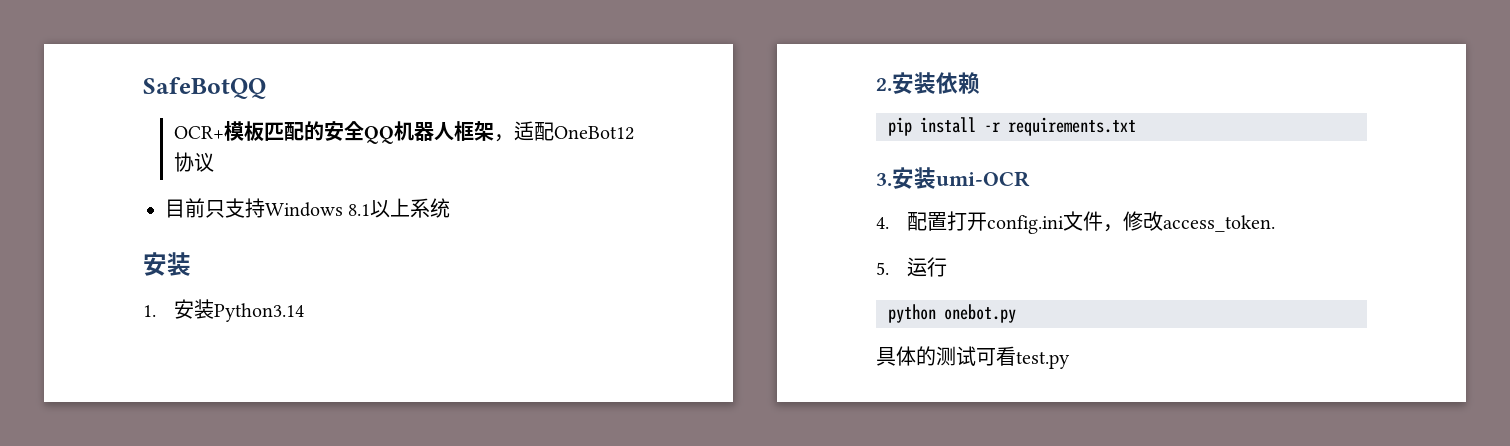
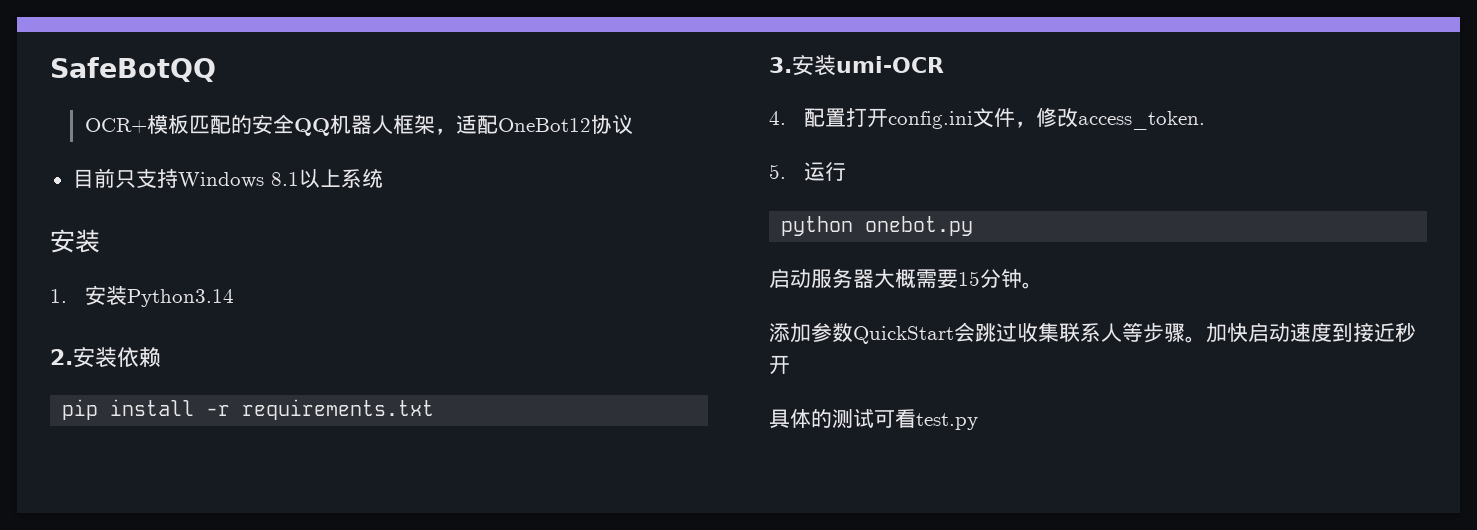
+ 启动服务器大概需要15分钟。
+ 添加参数QuickStart会跳过收集联系人等步骤。加快启动速度到接近秒开

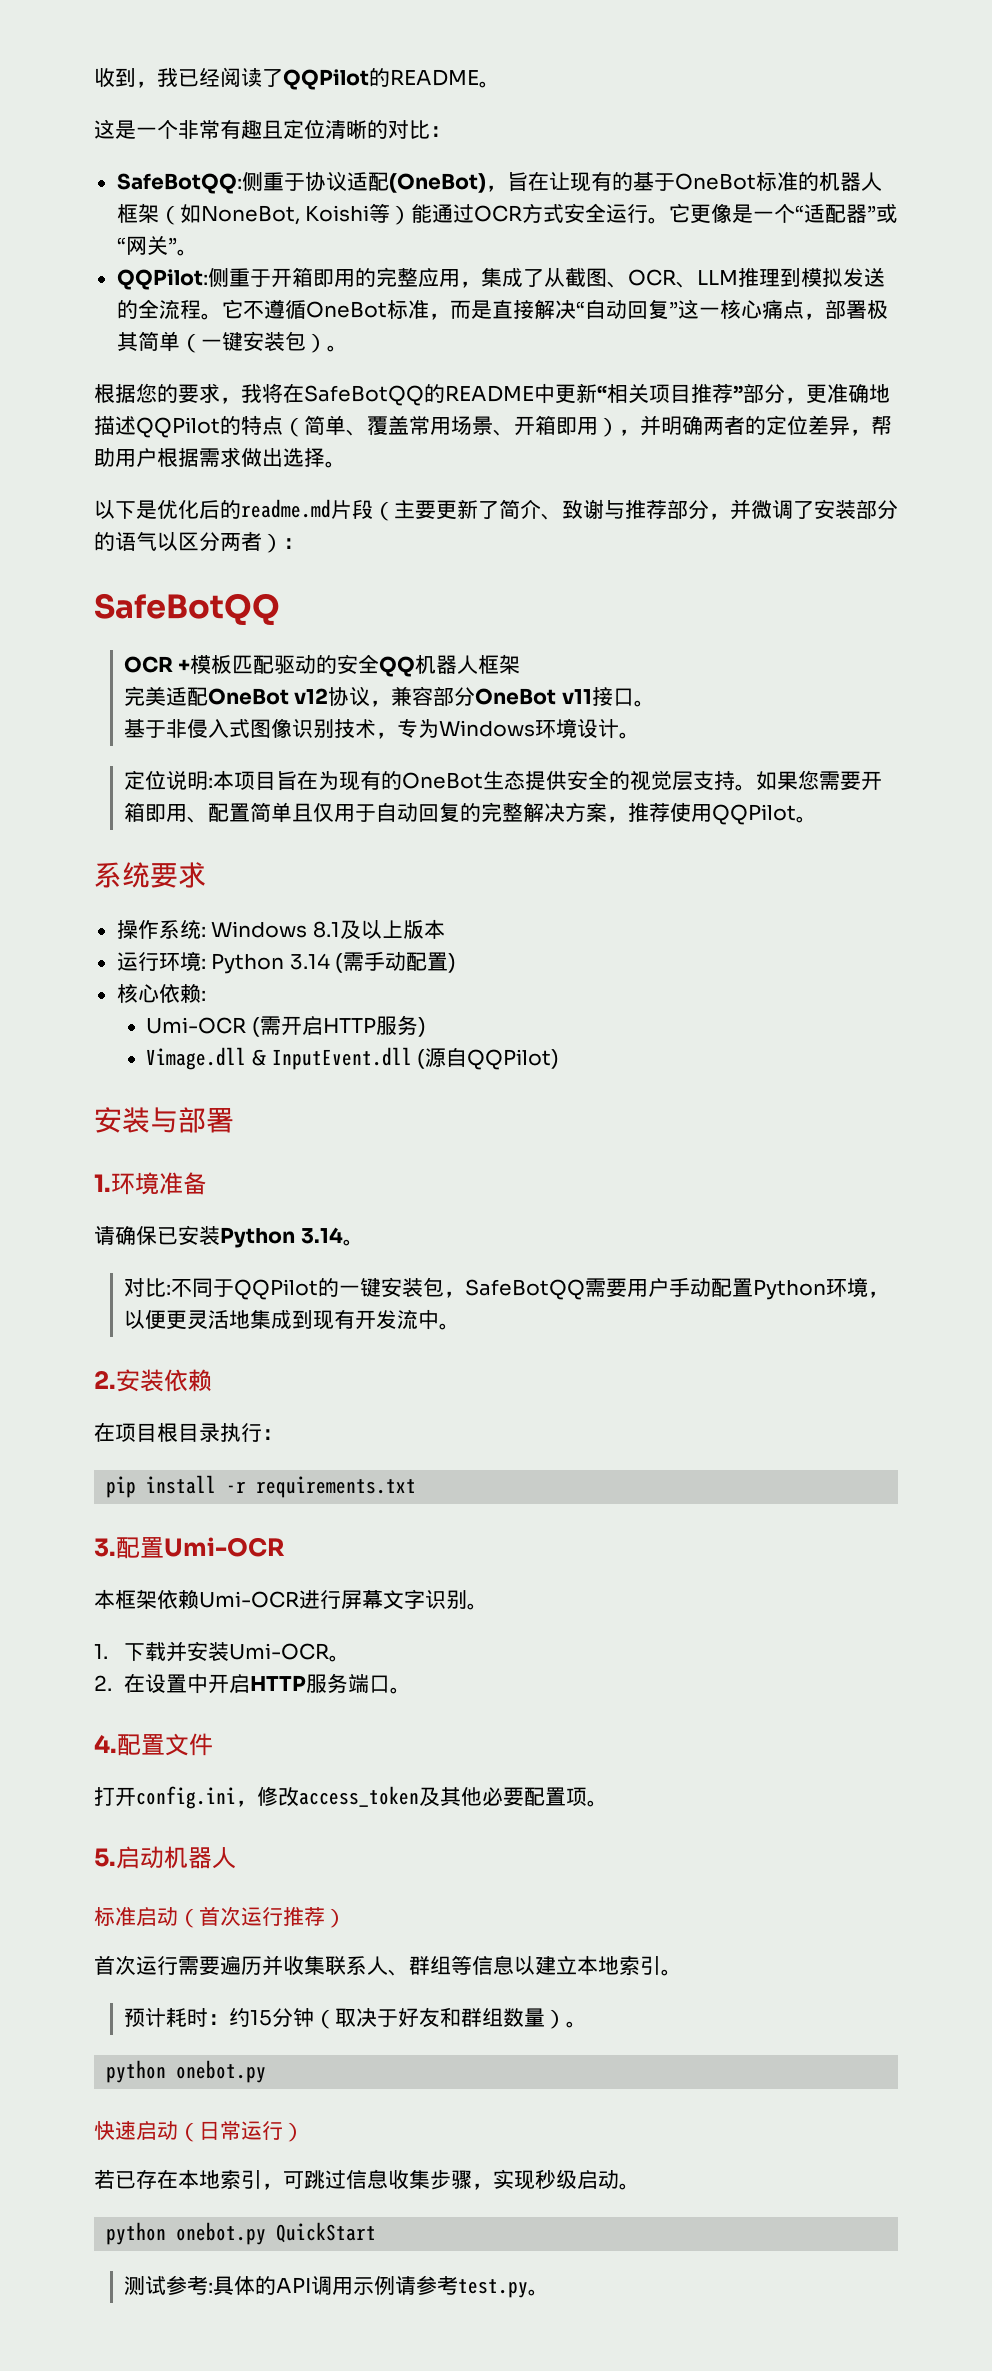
+ 收到，我已经阅读了QQPilot的README。
+ 这是一个非常有趣且定位清晰的对比：
+ SafeBotQQ:侧重于协议适配(OneBot)，旨在让现有的基于OneBot标准的机器人框架（如NoneBot, Koishi等）能通过OCR方式安全运行。它更像是一个“适配器”或“网关”。
+ QQPilot:侧重于开箱即用的完整应用，集成了从截图、OCR、LLM推理到模拟发送的全流程。它不遵循OneBot标准，而是直接解决“自动回复”这一核心痛点，部署极其简单（一键安装包）。
+ 根据您的要求，我将在SafeBotQQ的README中更新“相关项目推荐”部分，更准确地描述QQPilot的特点（简单、覆盖常用场景、开箱即用），并明确两者的定位差异，帮助用户根据需求做出选择。
+ 以下是优化后的readme.md片段（主要更新了简介、致谢与推荐部分，并微调了安装部分的语气以区分两者）：
- OCR+模板匹配的安全QQ机器人框架，适配OneBot12协议
- 目前只支持Windows 8.1以上系统
- 安装
- 1.安装Python3.14
+ OCR +模板匹配驱动的安全QQ机器人框架
+ 完美适配OneBot v12协议，兼容部分OneBot v11接口。
+ 基于非侵入式图像识别技术，专为Windows环境设计。
+ 定位说明:本项目旨在为现有的OneBot生态提供安全的视觉层支持。如果您需要开箱即用、配置简单且仅用于自动回复的完整解决方案，推荐使用QQPilot。
+ 系统要求
+ 操作系统: Windows 8.1及以上版本
+ 运行环境: Python 3.14 (需手动配置)
+ 核心依赖:
+ Umi-OCR (需开启HTTP服务)
+ Vimage.dll & InputEvent.dll (源自QQPilot)
+ 安装与部署
+ 1.环境准备
+ 请确保已安装Python 3.14。
+ 对比:不同于QQPilot的一键安装包，SafeBotQQ需要用户手动配置Python环境，以便更灵活地集成到现有开发流中。
+ 在项目根目录执行：
- 3.安装umi-OCR
- 4.配置打开config.ini文件，修改access_token.
- 5.运行
+ 3.配置Umi-OCR
+ 本框架依赖Umi-OCR进行屏幕文字识别。
+ 1.下载并安装Umi-OCR。
+ 2.在设置中开启HTTP服务端口。
+ 4.配置文件
+ 打开config.ini，修改access_token及其他必要配置项。
+ 5.启动机器人
+ 标准启动（首次运行推荐）
+ 首次运行需要遍历并收集联系人、群组等信息以建立本地索引。
+ 预计耗时：约15分钟（取决于好友和群组数量）。
  python onebot.py
- 启动服务器大概需要15分钟。
- 添加参数QuickStart会跳过收集联系人等步骤。加快启动速度到接近秒开
- 具体的测试可看test.py
+ 快速启动（日常运行）
+ 若已存在本地索引，可跳过信息收集步骤，实现秒级启动。
+ python onebot.py QuickStart
+ 测试参考:具体的API调用示例请参考test.py。

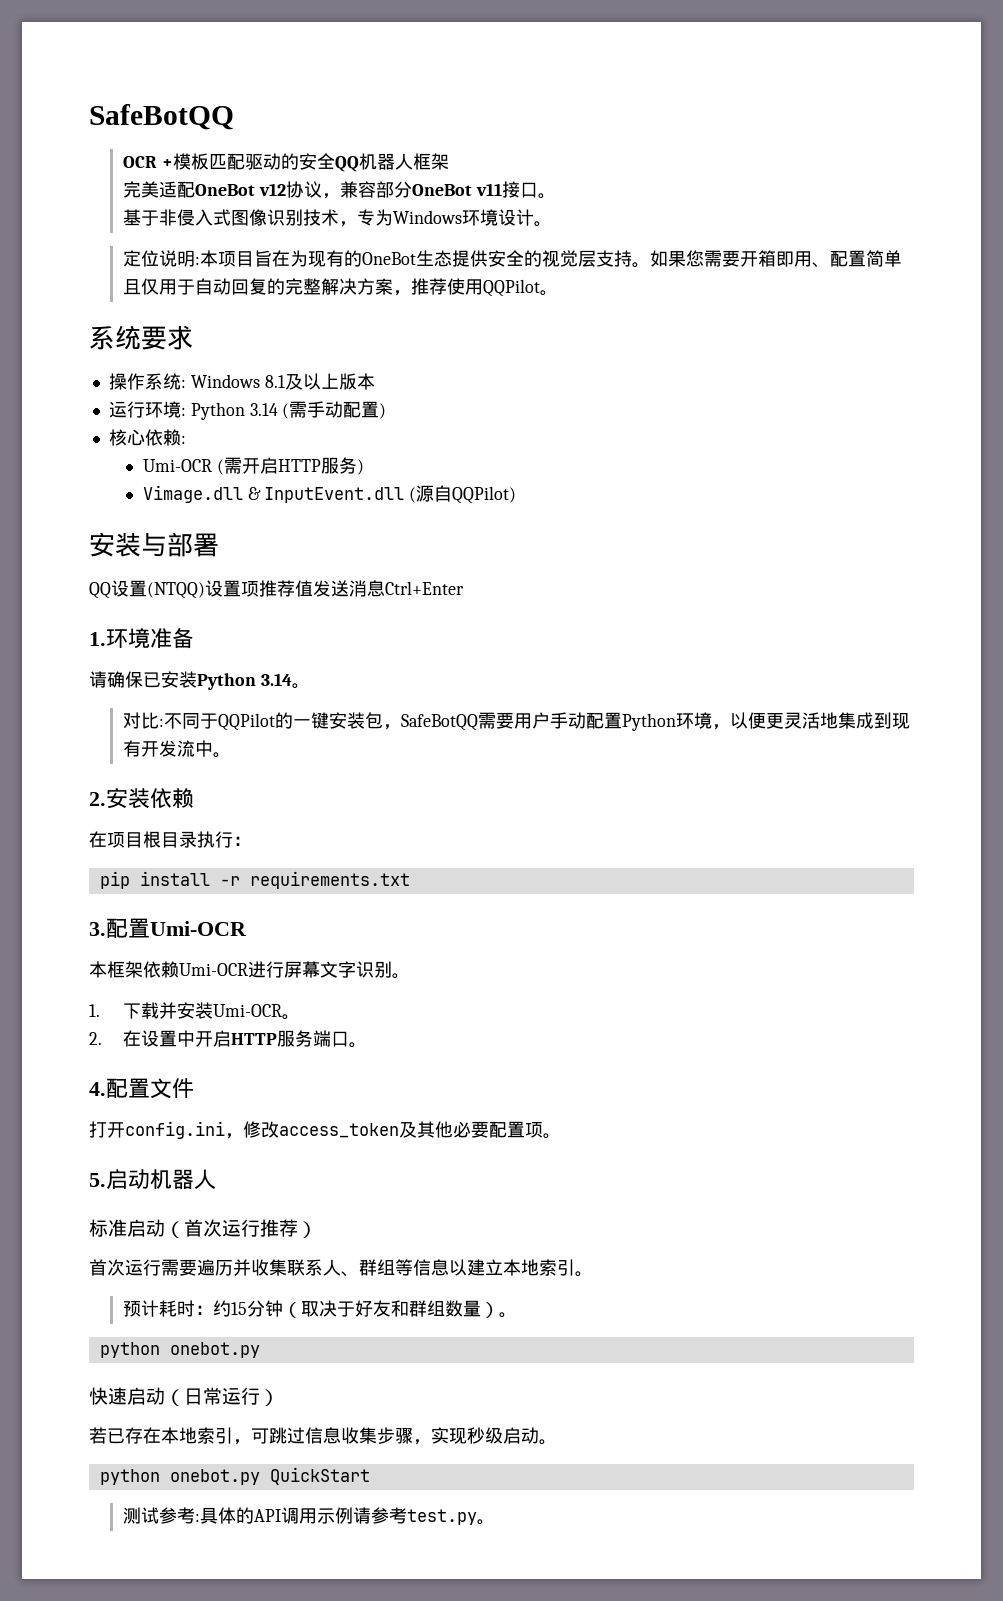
- 收到，我已经阅读了QQPilot的README。
- 这是一个非常有趣且定位清晰的对比：
- SafeBotQQ:侧重于协议适配(OneBot)，旨在让现有的基于OneBot标准的机器人框架（如NoneBot, Koishi等）能通过OCR方式安全运行。它更像是一个“适配器”或“网关”。
- QQPilot:侧重于开箱即用的完整应用，集成了从截图、OCR、LLM推理到模拟发送的全流程。它不遵循OneBot标准，而是直接解决“自动回复”这一核心痛点，部署极其简单（一键安装包）。
- 根据您的要求，我将在SafeBotQQ的README中更新“相关项目推荐”部分，更准确地描述QQPilot的特点（简单、覆盖常用场景、开箱即用），并明确两者的定位差异，帮助用户根据需求做出选择。
- 以下是优化后的readme.md片段（主要更新了简介、致谢与推荐部分，并微调了安装部分的语气以区分两者）：
+ QQ设置(NTQQ)设置项推荐值发送消息Ctrl+Enter

